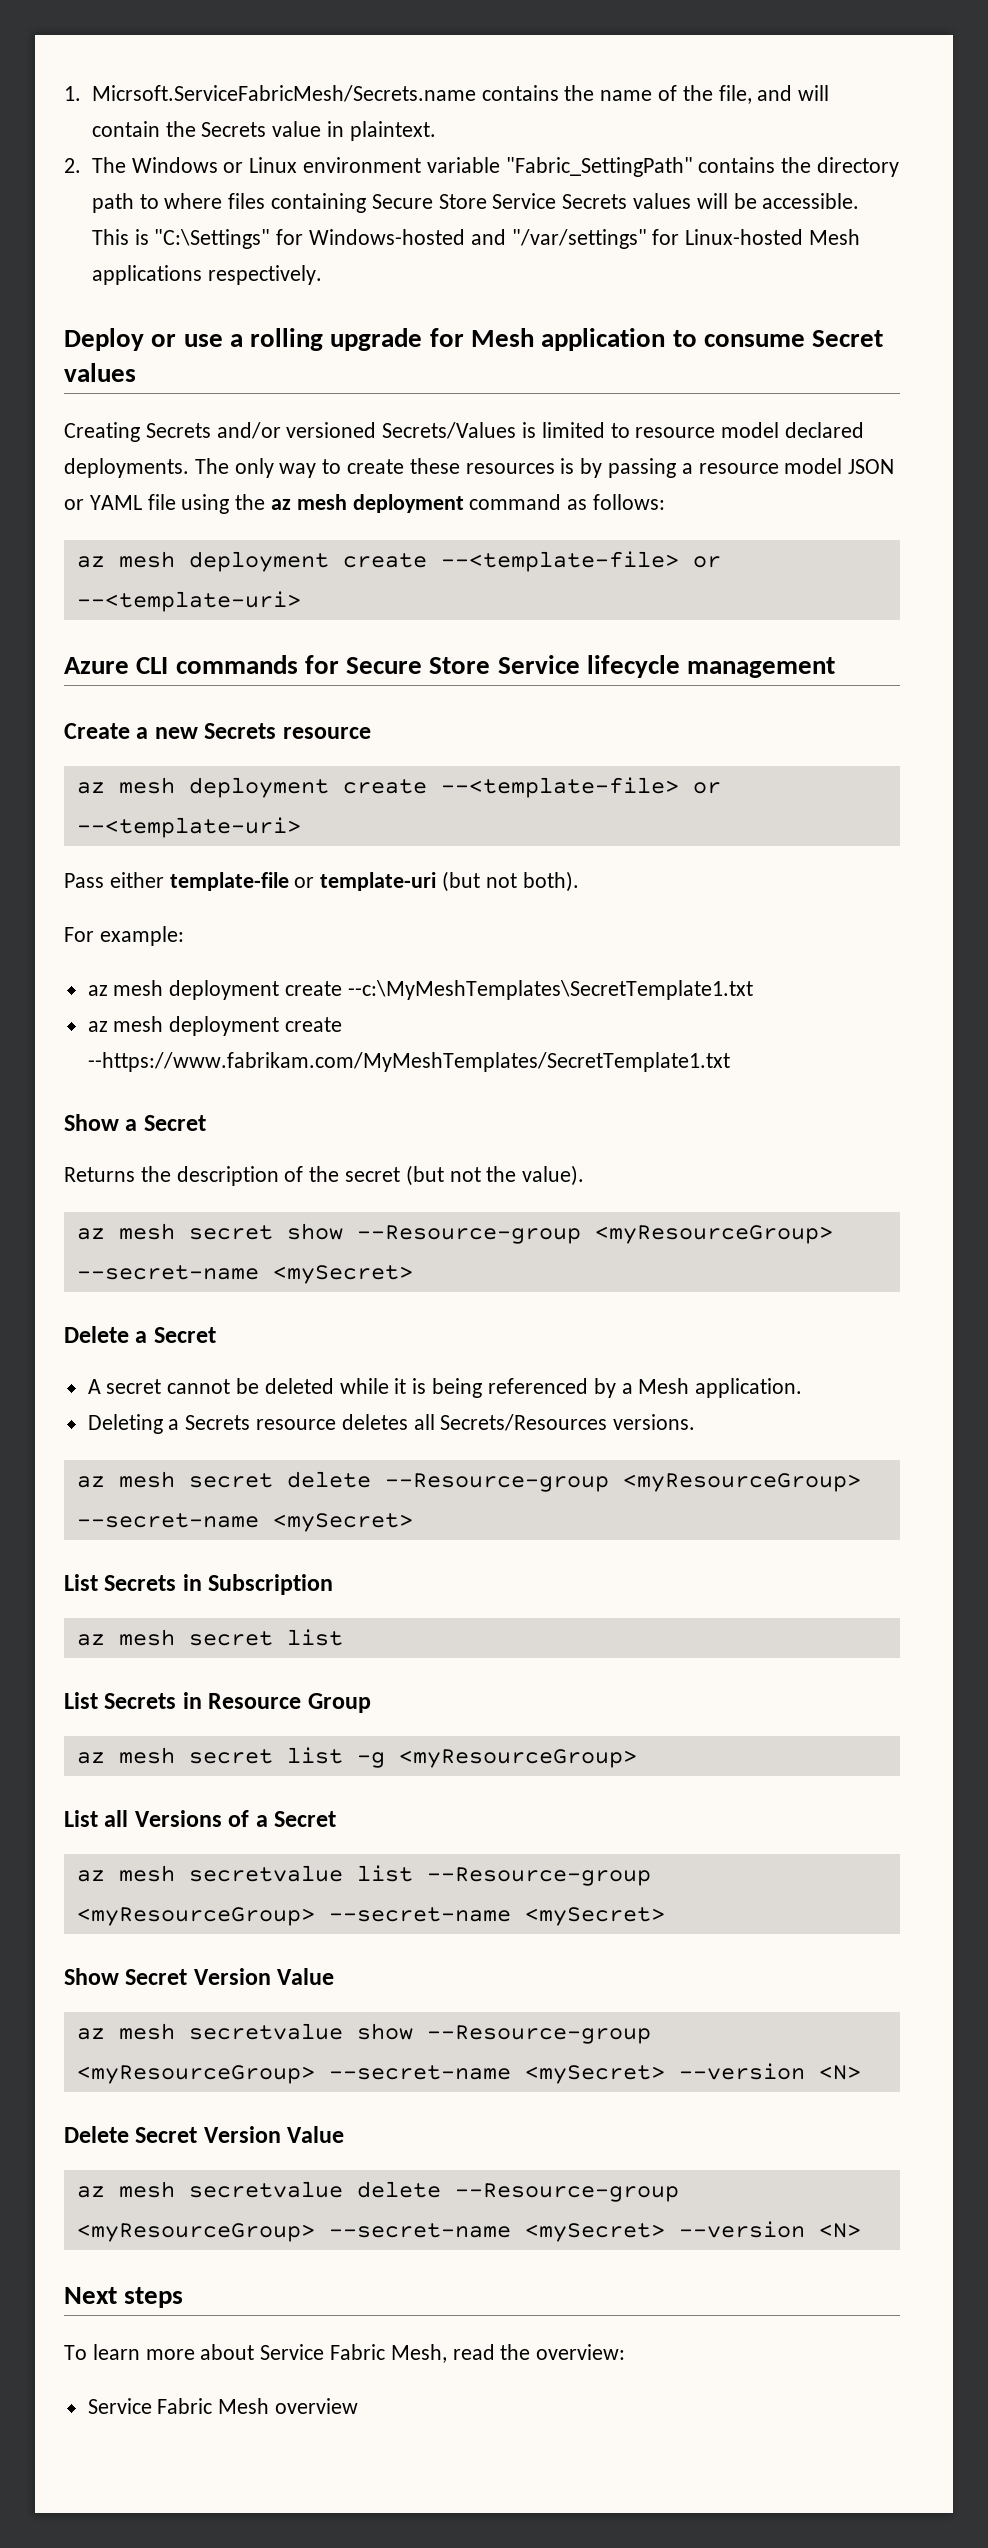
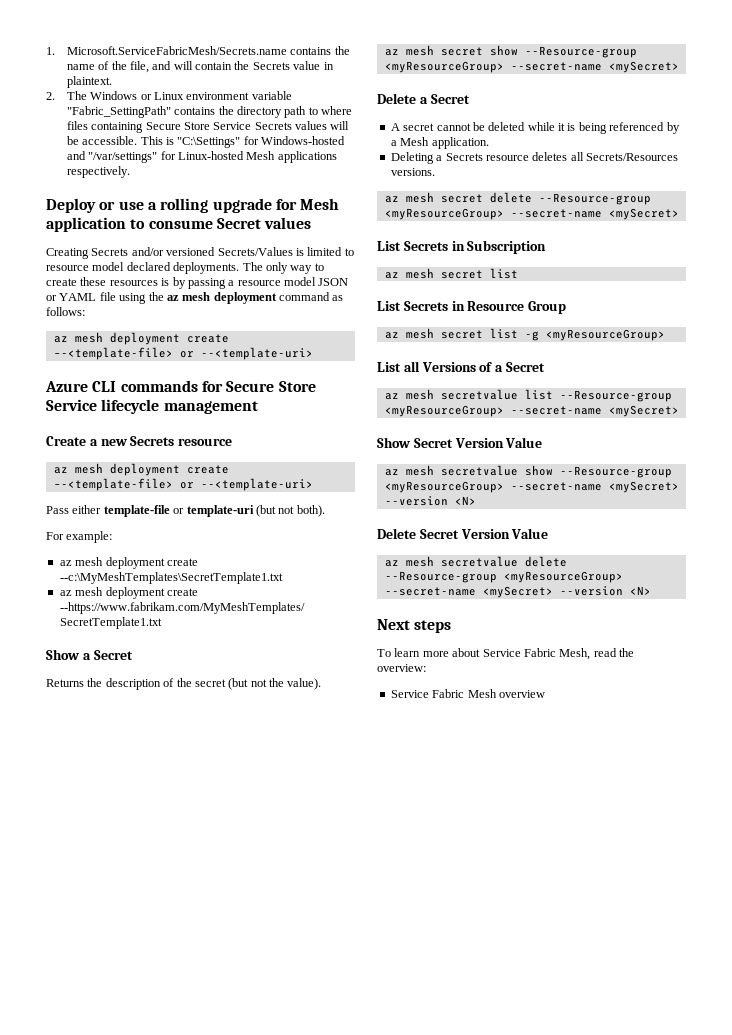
- 1. Micrsoft.ServiceFabricMesh/Secrets.name contains the name of the file, and will contain the Secrets value in plaintext.
+ 1. Microsoft.ServiceFabricMesh/Secrets.name contains the name of the file, and will contain the Secrets value in plaintext.

